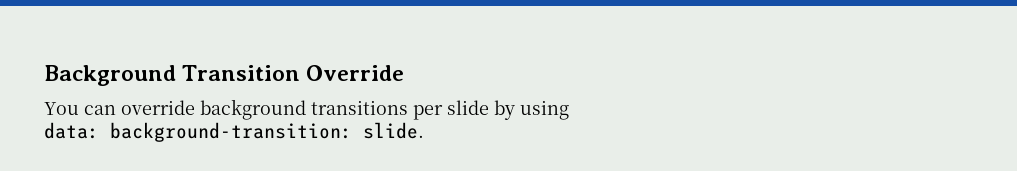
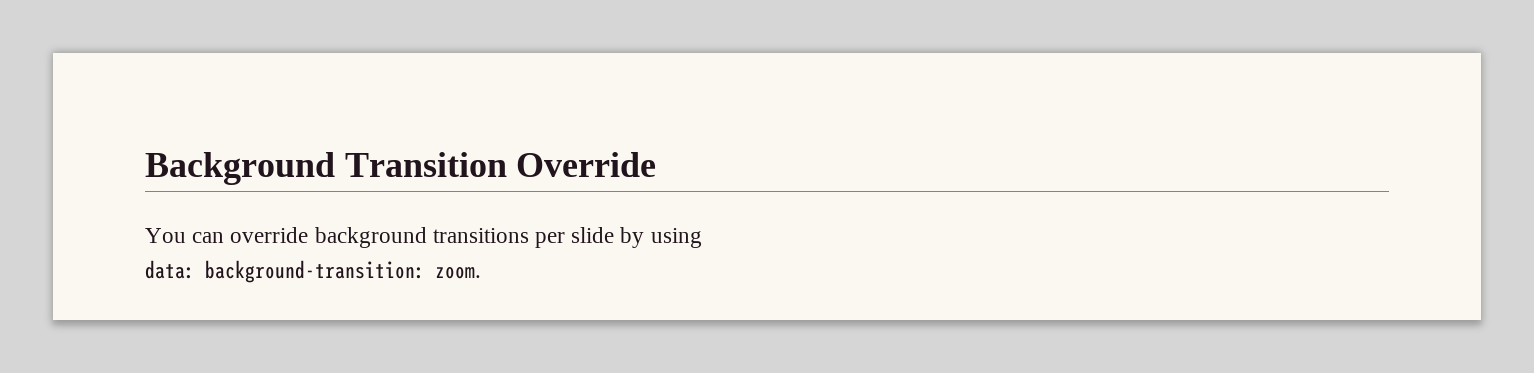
- data: background-transition: slide.
+ data: background-transition: zoom.

